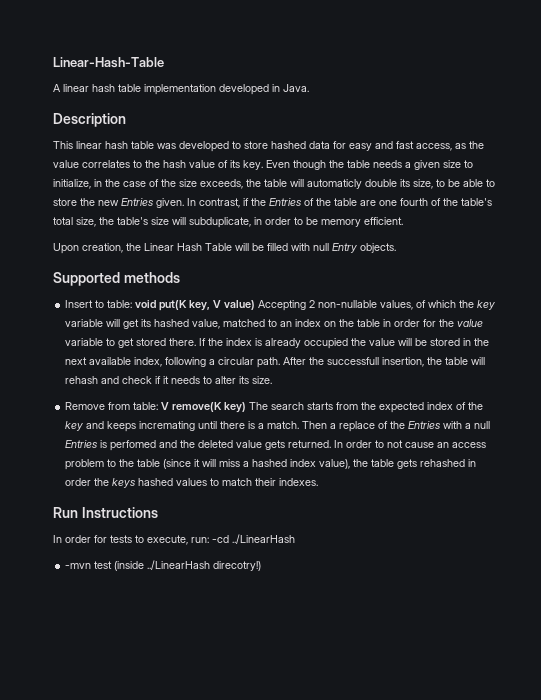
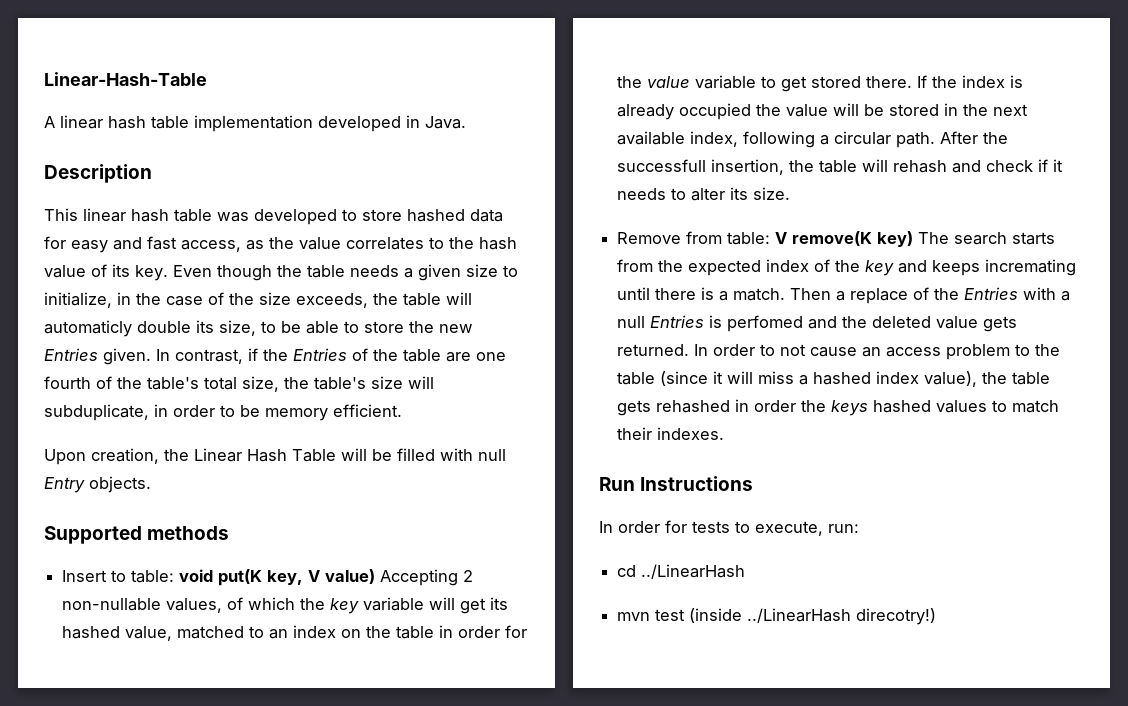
- In order for tests to execute, run: -cd ../LinearHash
+ In order for tests to execute, run:
+ cd ../LinearHash
- -mvn test (inside ../LinearHash direcotry!)
+ mvn test (inside ../LinearHash direcotry!)

